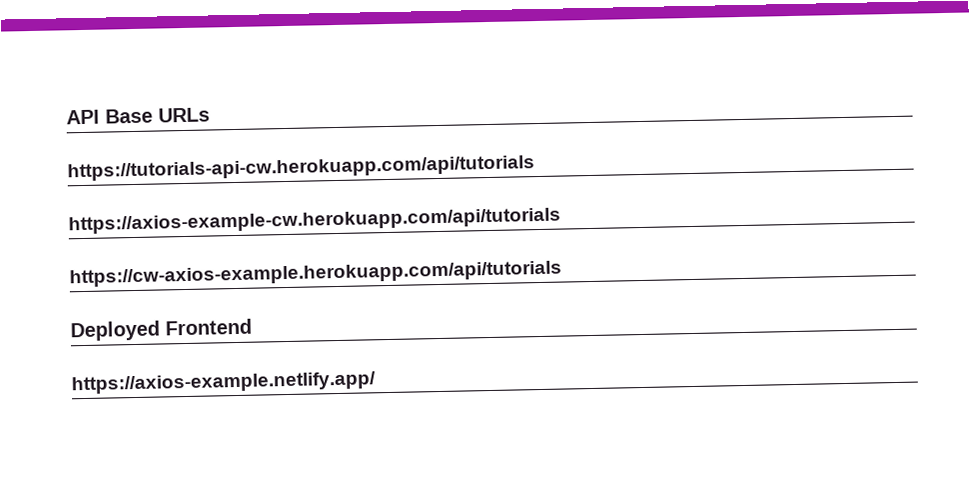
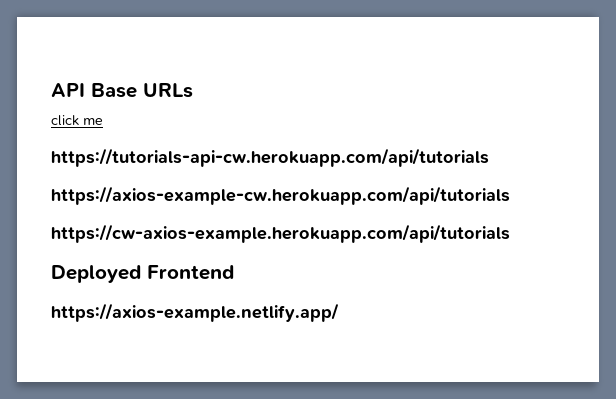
+ click me

